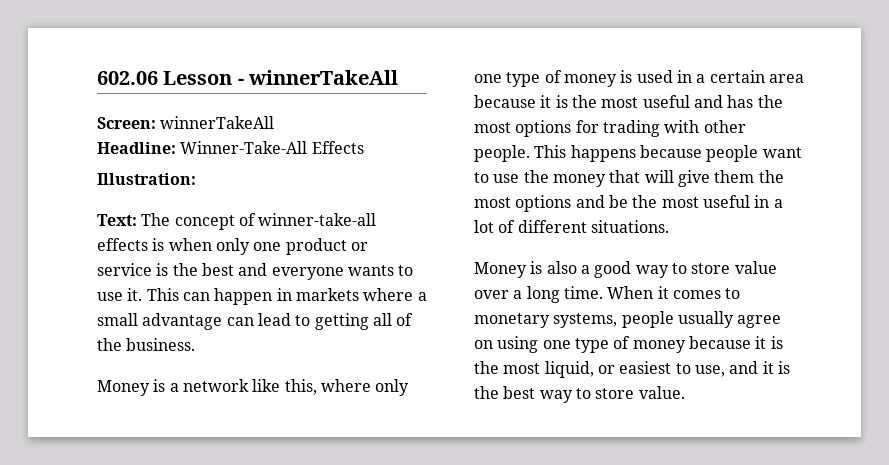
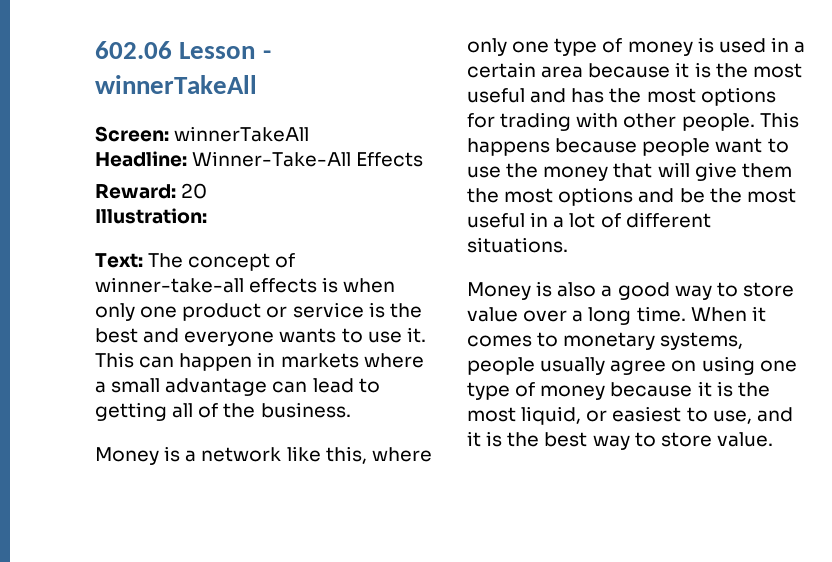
+ Reward: 20

